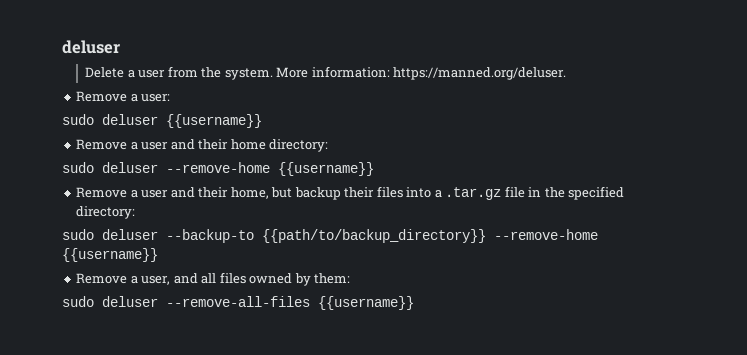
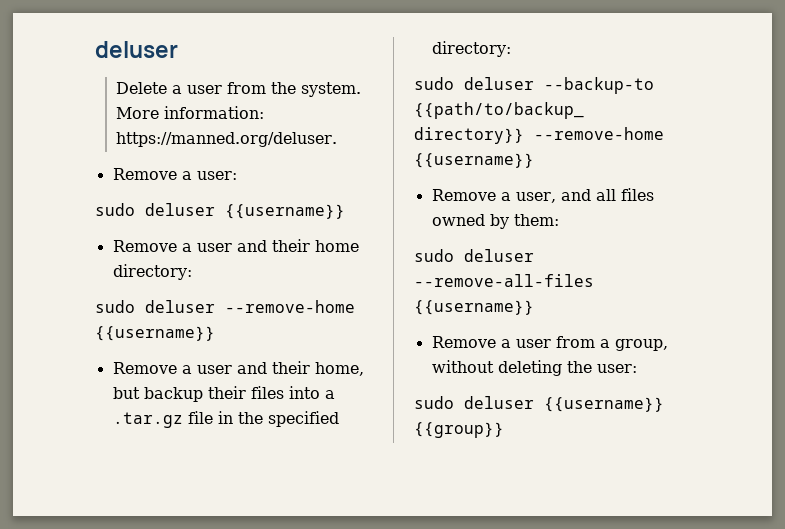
+ Remove a user from a group, without deleting the user:
+ sudo deluser {{username}} {{group}}

